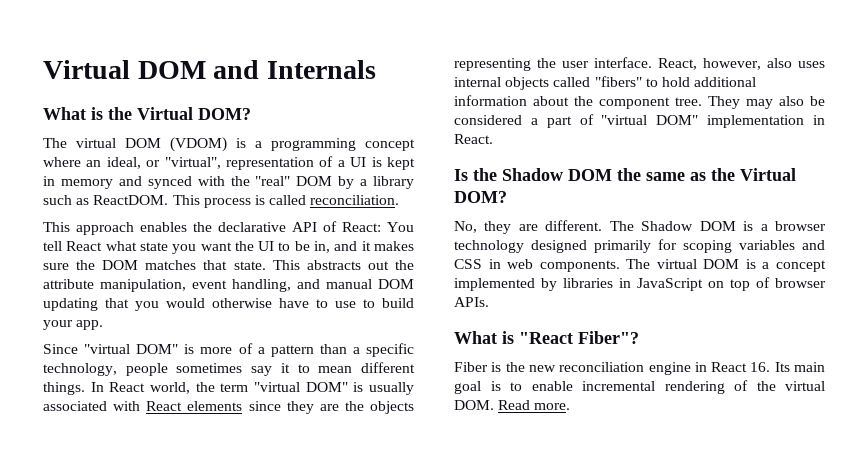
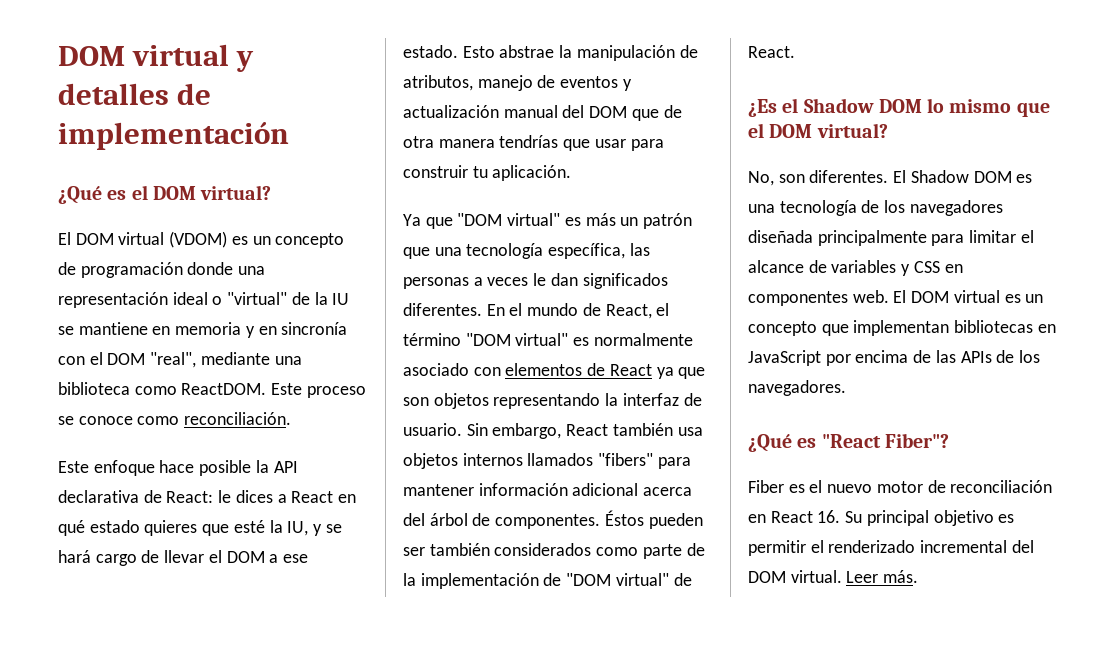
- Virtual DOM and Internals
- What is the Virtual DOM?
- The virtual DOM (VDOM) is a programming concept where an ideal, or "virtual", representation of a UI is kept in memory and synced with the "real" DOM by a library such as ReactDOM. This process is called reconciliation.
- This approach enables the declarative API of React: You tell React what state you want the UI to be in, and it makes sure the DOM matches that state. This abstracts out the attribute manipulation, event handling, and manual DOM updating that you would otherwise have to use to build your app.
- Since "virtual DOM" is more of a pattern than a specific technology, people sometimes say it to mean different things. In React world, the term "virtual DOM" is usually associated with React elements since they are the objects representing the user interface. React, however, also uses internal objects called "fibers" to hold additional information about the component tree. They may also be considered a part of "virtual DOM" implementation in React.
- Is the Shadow DOM the same as the Virtual DOM?
- No, they are different. The Shadow DOM is a browser technology designed primarily for scoping variables and CSS in web components. The virtual DOM is a concept implemented by libraries in JavaScript on top of browser APIs.
- What is "React Fiber"?
- Fiber is the new reconciliation engine in React 16. Its main goal is to enable incremental rendering of the virtual DOM. Read more.
+ DOM virtual y detalles de implementación
+ ¿Qué es el DOM virtual?
+ El DOM virtual (VDOM) es un concepto de programación donde una representación ideal o "virtual" de la IU se mantiene en memoria y en sincronía con el DOM "real", mediante una biblioteca como ReactDOM. Este proceso se conoce como reconciliación.
+ Este enfoque hace posible la API declarativa de React: le dices a React en qué estado quieres que esté la IU, y se hará cargo de llevar el DOM a ese estado. Esto abstrae la manipulación de atributos, manejo de eventos y actualización manual del DOM que de otra manera tendrías que usar para construir tu aplicación.
+ Ya que "DOM virtual" es más un patrón que una tecnología específica, las personas a veces le dan significados diferentes. En el mundo de React, el término "DOM virtual" es normalmente asociado con elementos de React ya que son objetos representando la interfaz de usuario. Sin embargo, React también usa objetos internos llamados "fibers" para mantener información adicional acerca del árbol de componentes. Éstos pueden ser también considerados como parte de la implementación de "DOM virtual" de React.
+ ¿Es el Shadow DOM lo mismo que el DOM virtual?
+ No, son diferentes. El Shadow DOM es una tecnología de los navegadores diseñada principalmente para limitar el alcance de variables y CSS en componentes web. El DOM virtual es un concepto que implementan bibliotecas en JavaScript por encima de las APIs de los navegadores.
+ ¿Qué es "React Fiber"?
+ Fiber es el nuevo motor de reconciliación en React 16. Su principal objetivo es permitir el renderizado incremental del DOM virtual. Leer más.

